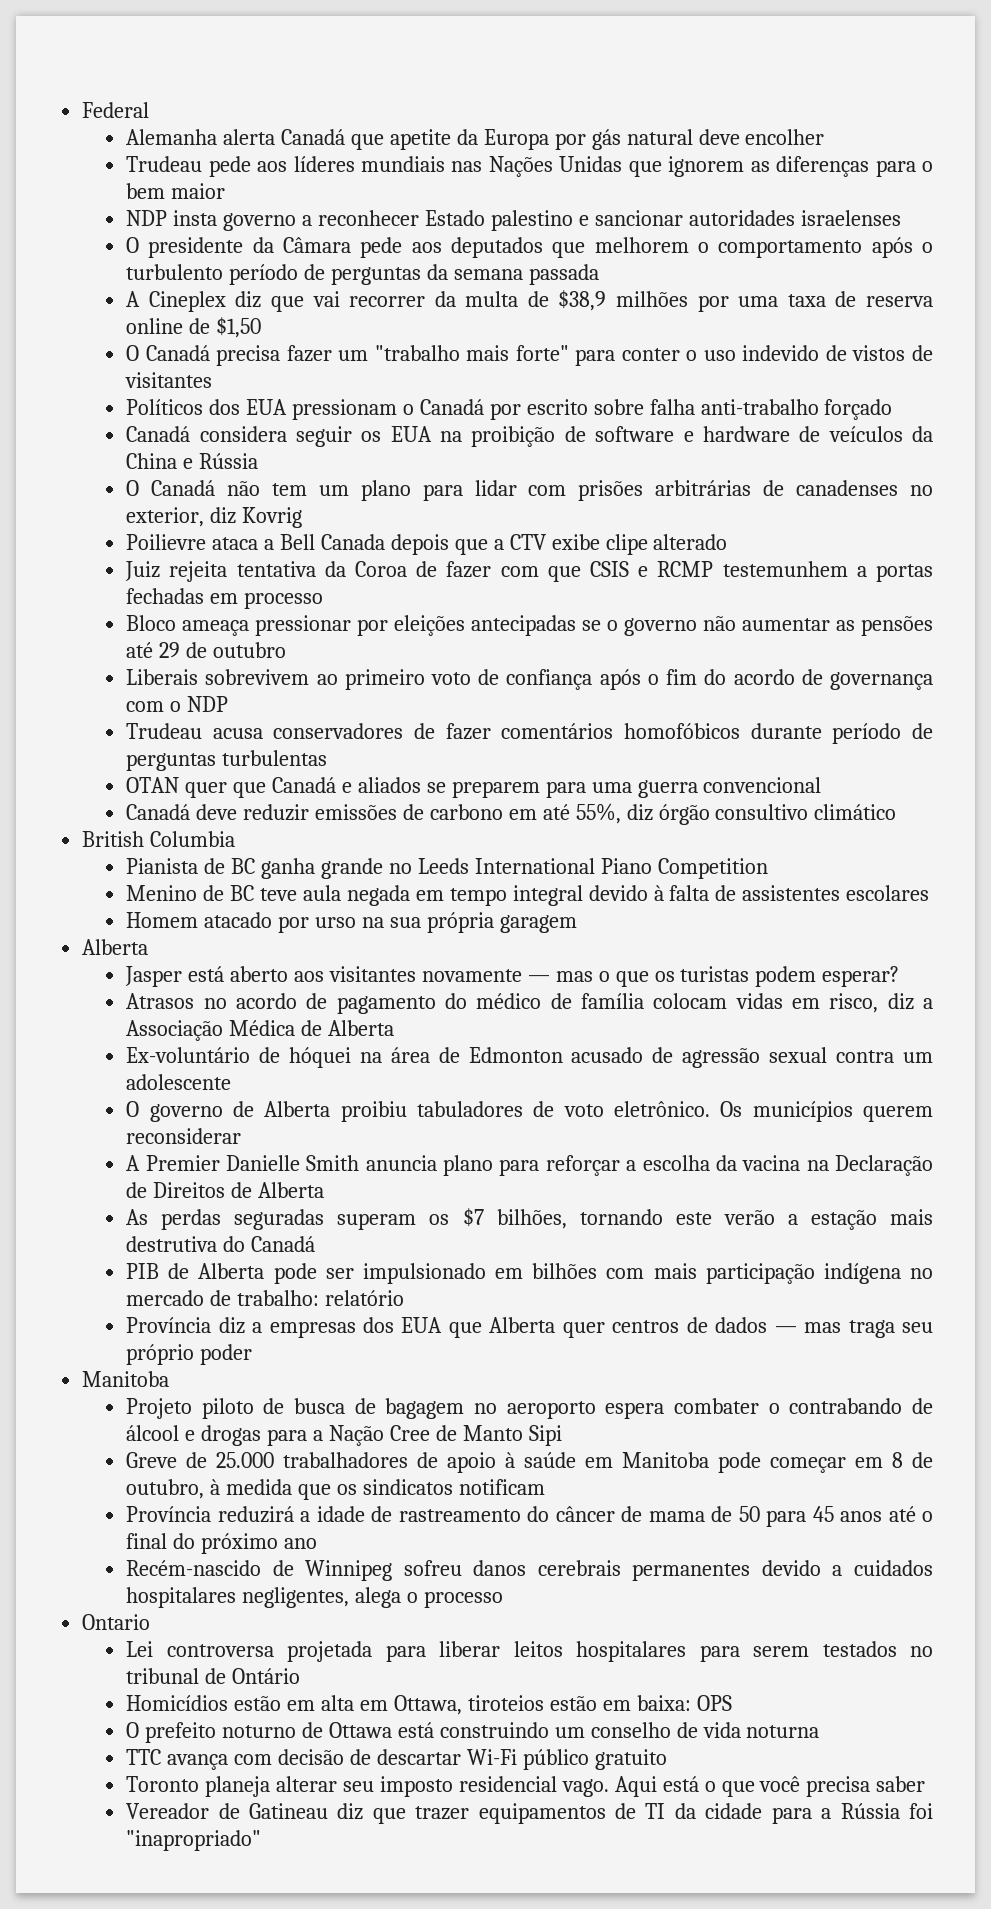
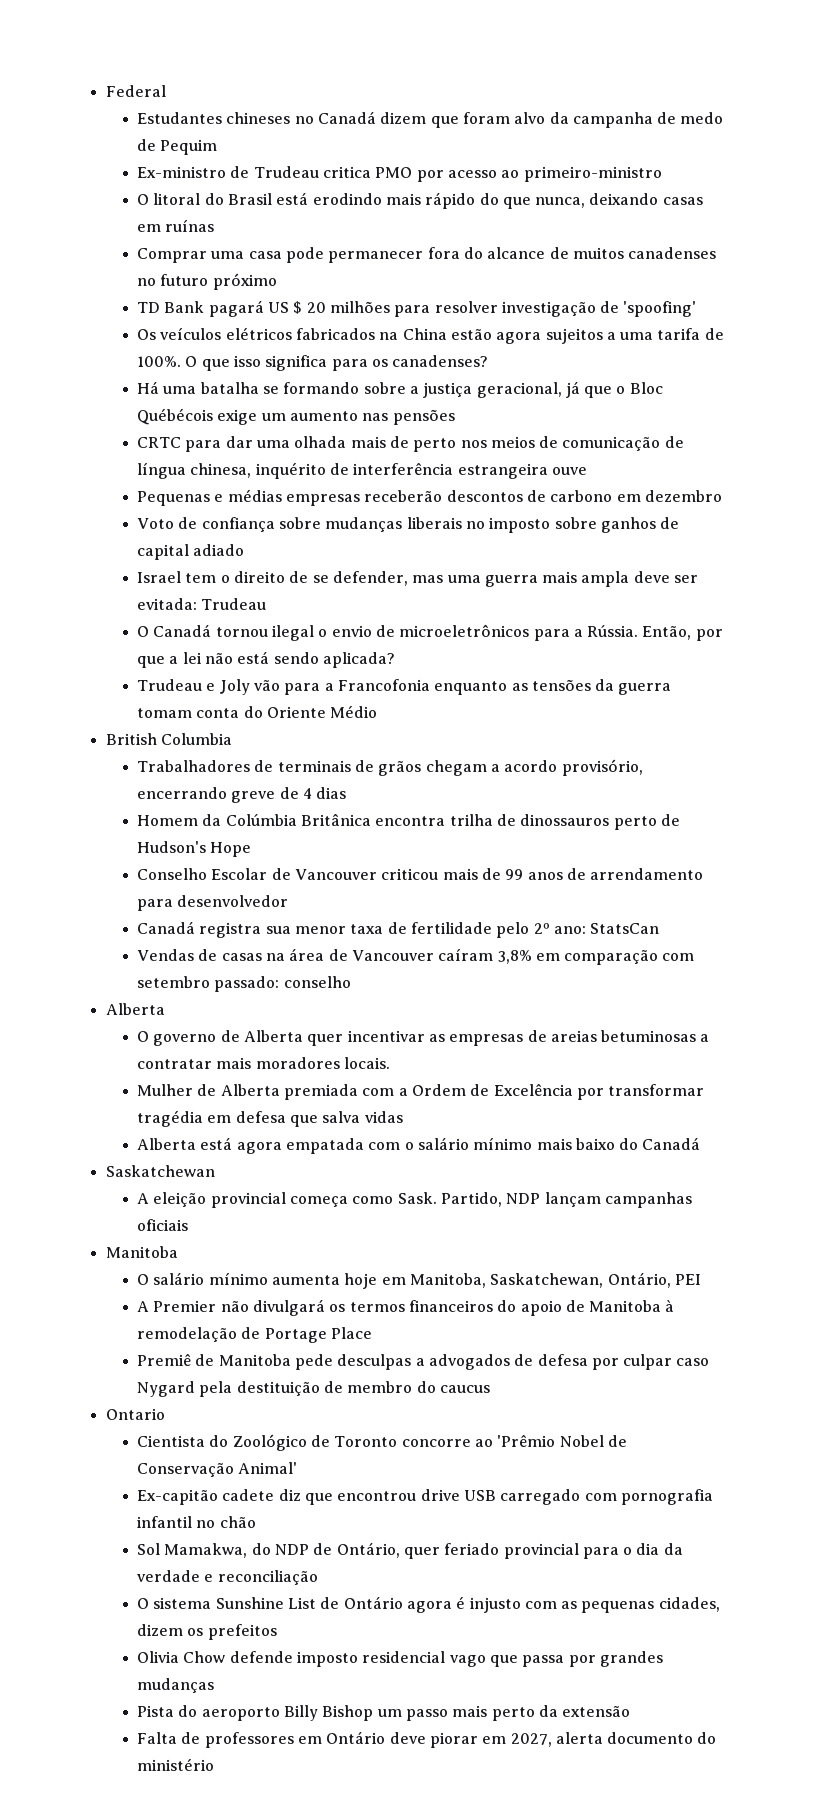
- Alemanha alerta Canadá que apetite da Europa por gás natural deve encolher
- Trudeau pede aos líderes mundiais nas Nações Unidas que ignorem as diferenças para o bem maior
- NDP insta governo a reconhecer Estado palestino e sancionar autoridades israelenses
- O presidente da Câmara pede aos deputados que melhorem o comportamento após o turbulento período de perguntas da semana passada
- A Cineplex diz que vai recorrer da multa de $38,9 milhões por uma taxa de reserva online de $1,50
- O Canadá precisa fazer um "trabalho mais forte" para conter o uso indevido de vistos de visitantes
- Políticos dos EUA pressionam o Canadá por escrito sobre falha anti-trabalho forçado
- Canadá considera seguir os EUA na proibição de software e hardware de veículos da China e Rússia
- O Canadá não tem um plano para lidar com prisões arbitrárias de canadenses no exterior, diz Kovrig
- Poilievre ataca a Bell Canada depois que a CTV exibe clipe alterado
- Juiz rejeita tentativa da Coroa de fazer com que CSIS e RCMP testemunhem a portas fechadas em processo
- Bloco ameaça pressionar por eleições antecipadas se o governo não aumentar as pensões até 29 de outubro
- Liberais sobrevivem ao primeiro voto de confiança após o fim do acordo de governança com o NDP
- Trudeau acusa conservadores de fazer comentários homofóbicos durante período de perguntas turbulentas
- OTAN quer que Canadá e aliados se preparem para uma guerra convencional
- Canadá deve reduzir emissões de carbono em até 55%, diz órgão consultivo climático
+ Estudantes chineses no Canadá dizem que foram alvo da campanha de medo de Pequim
+ Ex-ministro de Trudeau critica PMO por acesso ao primeiro-ministro
+ O litoral do Brasil está erodindo mais rápido do que nunca, deixando casas em ruínas
+ Comprar uma casa pode permanecer fora do alcance de muitos canadenses no futuro próximo
+ TD Bank pagará US $ 20 milhões para resolver investigação de 'spoofing'
+ Os veículos elétricos fabricados na China estão agora sujeitos a uma tarifa de 100%. O que isso significa para os canadenses?
+ Há uma batalha se formando sobre a justiça geracional, já que o Bloc Québécois exige um aumento nas pensões
+ CRTC para dar uma olhada mais de perto nos meios de comunicação de língua chinesa, inquérito de interferência estrangeira ouve
+ Pequenas e médias empresas receberão descontos de carbono em dezembro
+ Voto de confiança sobre mudanças liberais no imposto sobre ganhos de capital adiado
+ Israel tem o direito de se defender, mas uma guerra mais ampla deve ser evitada: Trudeau
+ O Canadá tornou ilegal o envio de microeletrônicos para a Rússia. Então, por que a lei não está sendo aplicada?
+ Trudeau e Joly vão para a Francofonia enquanto as tensões da guerra tomam conta do Oriente Médio
  British Columbia
- Pianista de BC ganha grande no Leeds International Piano Competition
- Menino de BC teve aula negada em tempo integral devido à falta de assistentes escolares
- Homem atacado por urso na sua própria garagem
+ Trabalhadores de terminais de grãos chegam a acordo provisório, encerrando greve de 4 dias
+ Homem da Colúmbia Britânica encontra trilha de dinossauros perto de Hudson's Hope
+ Conselho Escolar de Vancouver criticou mais de 99 anos de arrendamento para desenvolvedor
+ Canadá registra sua menor taxa de fertilidade pelo 2º ano: StatsCan
+ Vendas de casas na área de Vancouver caíram 3,8% em comparação com setembro passado: conselho
  Alberta
- Jasper está aberto aos visitantes novamente — mas o que os turistas podem esperar?
- Atrasos no acordo de pagamento do médico de família colocam vidas em risco, diz a Associação Médica de Alberta
- Ex-voluntário de hóquei na área de Edmonton acusado de agressão sexual contra um adolescente
- O governo de Alberta proibiu tabuladores de voto eletrônico. Os municípios querem reconsiderar
- A Premier Danielle Smith anuncia plano para reforçar a escolha da vacina na Declaração de Direitos de Alberta
- As perdas seguradas superam os $7 bilhões, tornando este verão a estação mais destrutiva do Canadá
- PIB de Alberta pode ser impulsionado em bilhões com mais participação indígena no mercado de trabalho: relatório
- Província diz a empresas dos EUA que Alberta quer centros de dados — mas traga seu próprio poder
+ O governo de Alberta quer incentivar as empresas de areias betuminosas a contratar mais moradores locais.
+ Mulher de Alberta premiada com a Ordem de Excelência por transformar tragédia em defesa que salva vidas
+ Alberta está agora empatada com o salário mínimo mais baixo do Canadá
+ Saskatchewan
+ A eleição provincial começa como Sask. Partido, NDP lançam campanhas oficiais
  Manitoba
- Projeto piloto de busca de bagagem no aeroporto espera combater o contrabando de álcool e drogas para a Nação Cree de Manto Sipi
- Greve de 25.000 trabalhadores de apoio à saúde em Manitoba pode começar em 8 de outubro, à medida que os sindicatos notificam
- Província reduzirá a idade de rastreamento do câncer de mama de 50 para 45 anos até o final do próximo ano
- Recém-nascido de Winnipeg sofreu danos cerebrais permanentes devido a cuidados hospitalares negligentes, alega o processo
+ O salário mínimo aumenta hoje em Manitoba, Saskatchewan, Ontário, PEI
+ A Premier não divulgará os termos financeiros do apoio de Manitoba à remodelação de Portage Place
+ Premiê de Manitoba pede desculpas a advogados de defesa por culpar caso Nygard pela destituição de membro do caucus
  Ontario
- Lei controversa projetada para liberar leitos hospitalares para serem testados no tribunal de Ontário
- Homicídios estão em alta em Ottawa, tiroteios estão em baixa: OPS
- O prefeito noturno de Ottawa está construindo um conselho de vida noturna
- TTC avança com decisão de descartar Wi-Fi público gratuito
- Toronto planeja alterar seu imposto residencial vago. Aqui está o que você precisa saber
- Vereador de Gatineau diz que trazer equipamentos de TI da cidade para a Rússia foi "inapropriado"
+ Cientista do Zoológico de Toronto concorre ao 'Prêmio Nobel de Conservação Animal'
+ Ex-capitão cadete diz que encontrou drive USB carregado com pornografia infantil no chão
+ Sol Mamakwa, do NDP de Ontário, quer feriado provincial para o dia da verdade e reconciliação
+ O sistema Sunshine List de Ontário agora é injusto com as pequenas cidades, dizem os prefeitos
+ Olivia Chow defende imposto residencial vago que passa por grandes mudanças
+ Pista do aeroporto Billy Bishop um passo mais perto da extensão
+ Falta de professores em Ontário deve piorar em 2027, alerta documento do ministério

